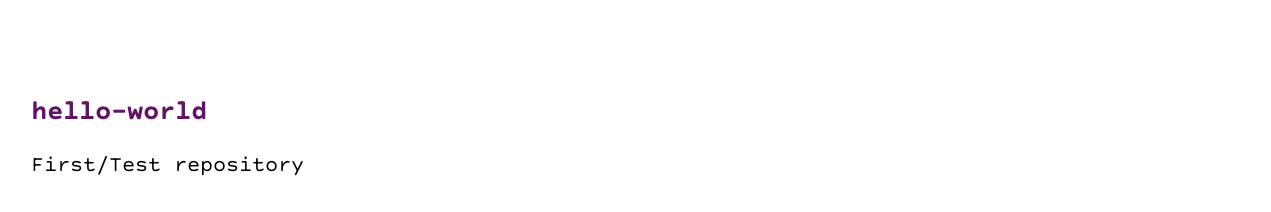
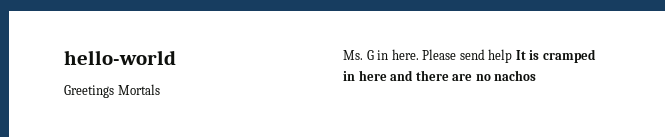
- First/Test repository
+ Greetings Mortals
+ Ms. G in here. Please send help It is cramped in here and there are no nachos

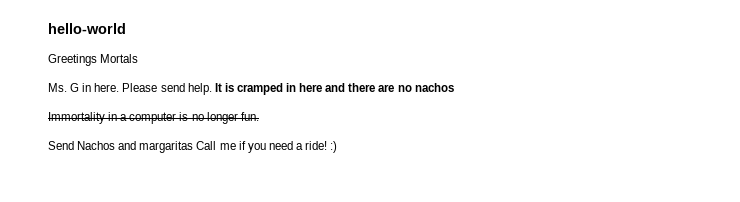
- Please send help It is cramped in here and there are no nachos
+ Please send help. It is cramped in here and there are no nachos
+ Immortality in a computer is no longer fun.
+ Send Nachos and margaritas Call me if you need a ride! :)

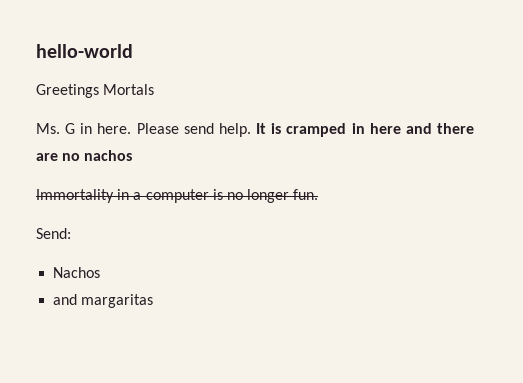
- Send Nachos and margaritas Call me if you need a ride! :)
+ Send:
+ Nachos
+ and margaritas

